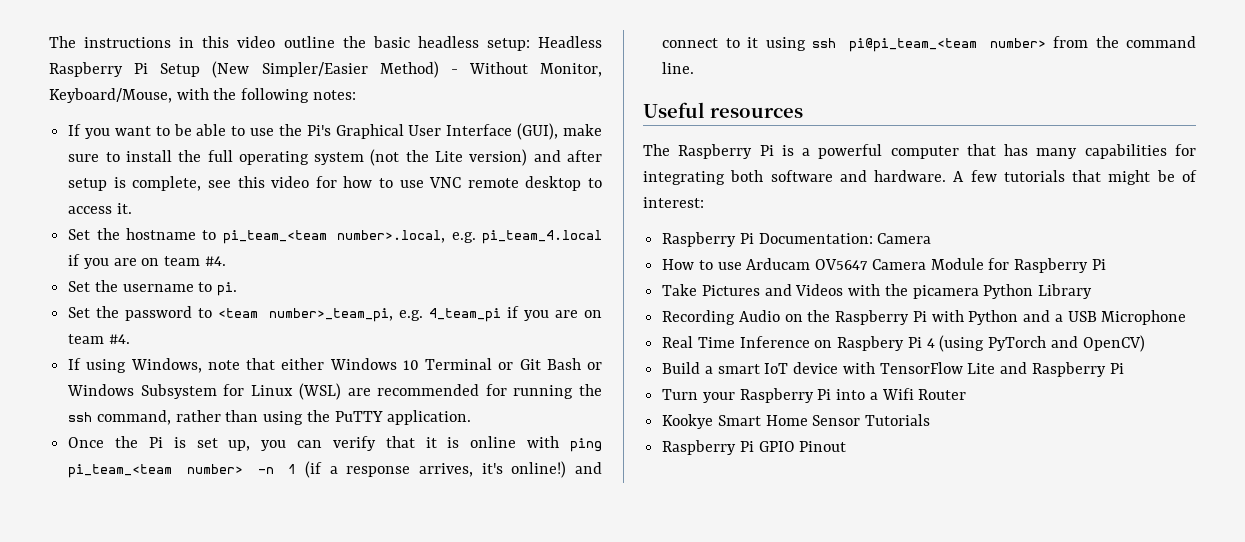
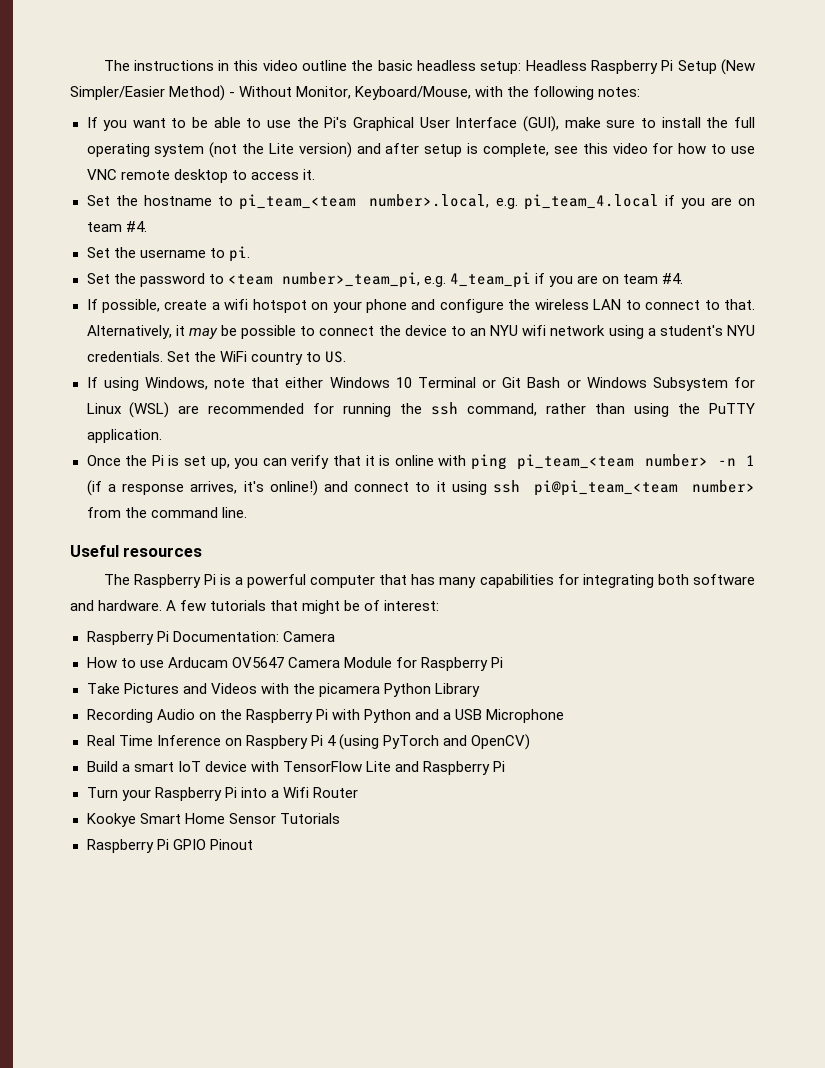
+ If possible, create a wifi hotspot on your phone and configure the wireless LAN to connect to that. Alternatively, it may be possible to connect the device to an NYU wifi network using a student's NYU credentials. Set the WiFi country to US.

